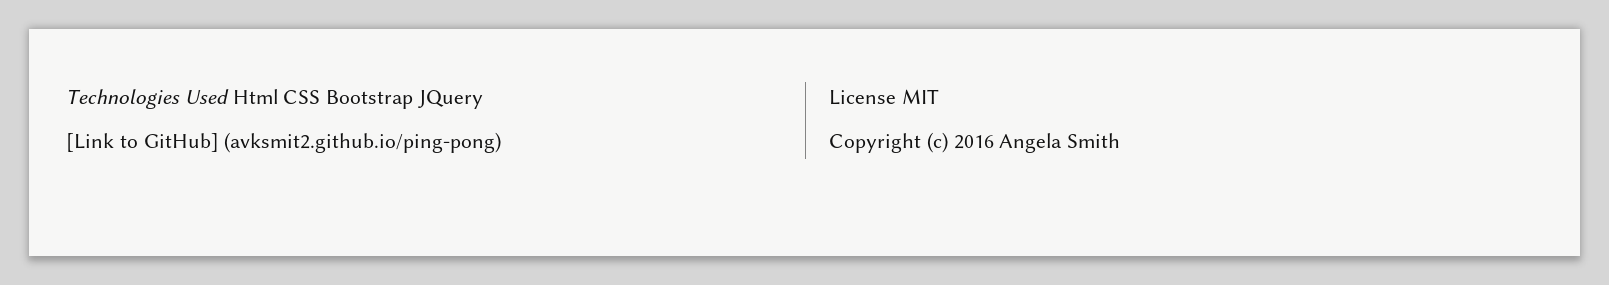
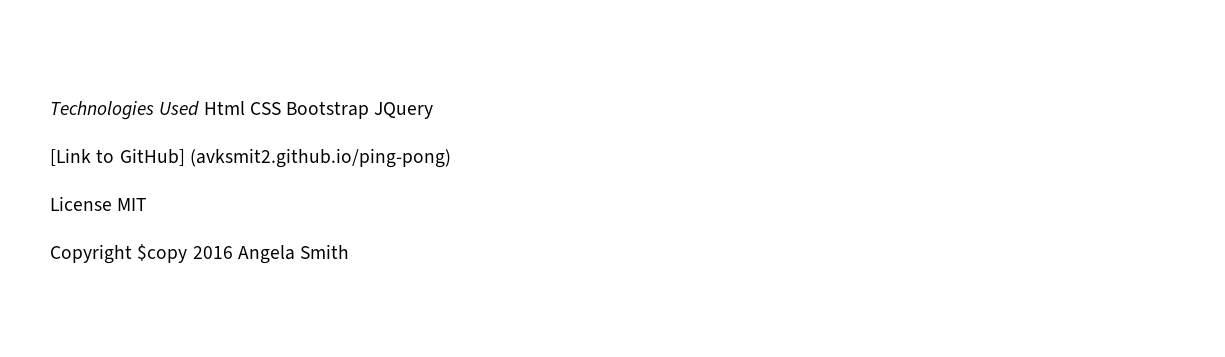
- Copyright (c) 2016 Angela Smith
+ Copyright $copy 2016 Angela Smith

